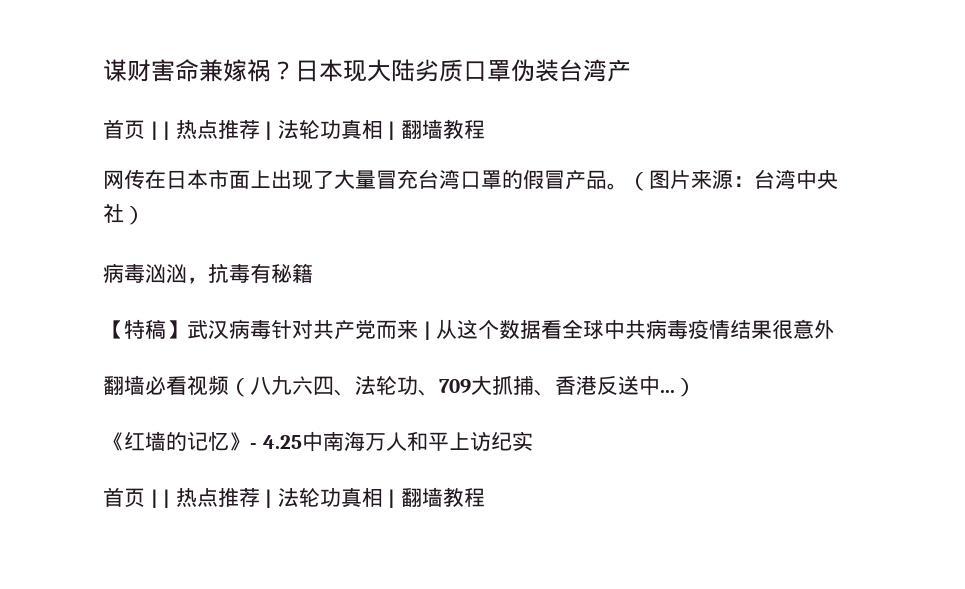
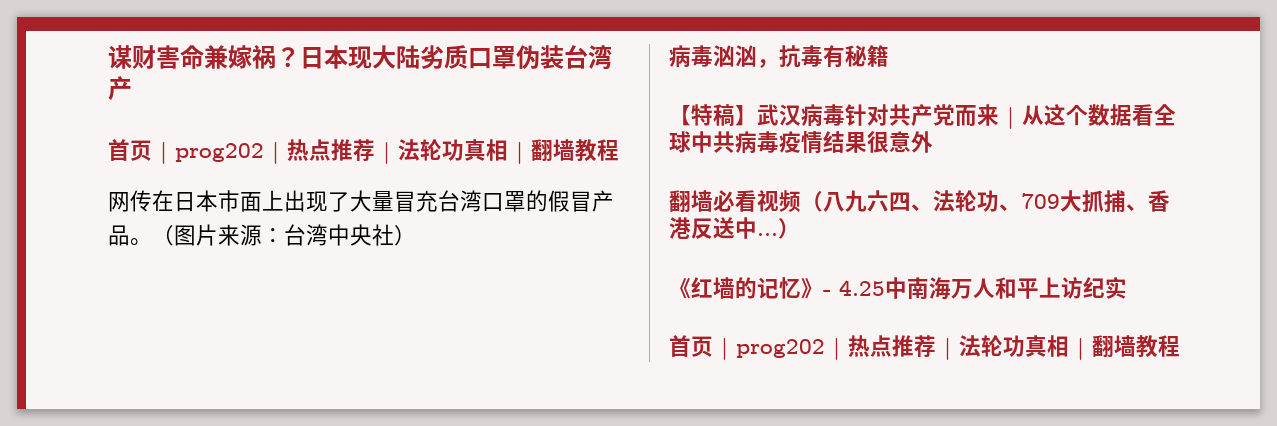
  日本现大陆劣质口罩伪装台湾产
- 首页 | | 热点推荐 | 法轮功真相 | 翻墙教程
+ 首页 | prog202 | 热点推荐 | 法轮功真相 | 翻墙教程
  《红墙的记忆》- 4.25中南海万人和平上访纪实
- 首页 | | 热点推荐 | 法轮功真相 | 翻墙教程
+ 首页 | prog202 | 热点推荐 | 法轮功真相 | 翻墙教程

